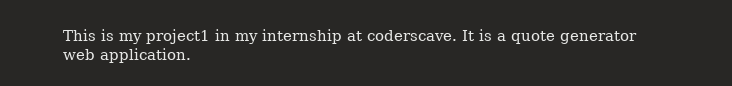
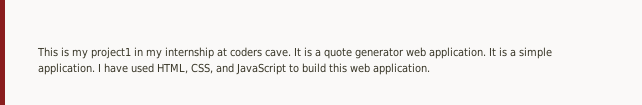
- This is my project1 in my internship at coderscave.
+ This is my project1 in my internship at coders cave.
+ It is a simple application. I have used HTML, CSS, and JavaScript to build this web application.

